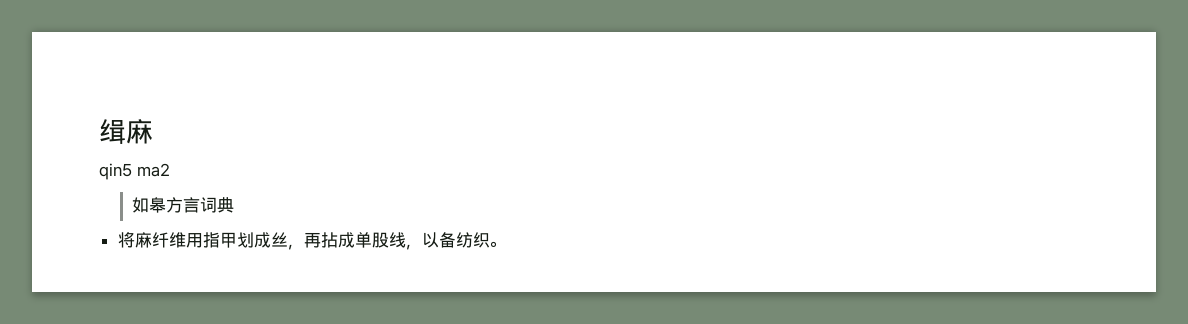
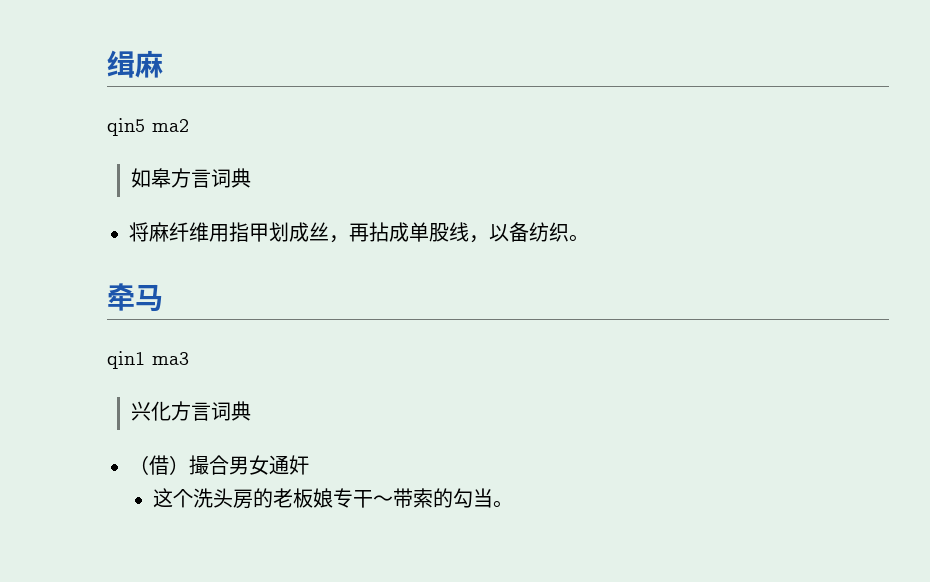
+ 牵马
+ qin1 ma3
+ 兴化方言词典
+ （借）撮合男女通奸
+ 这个洗头房的老板娘专干～带索的勾当。

